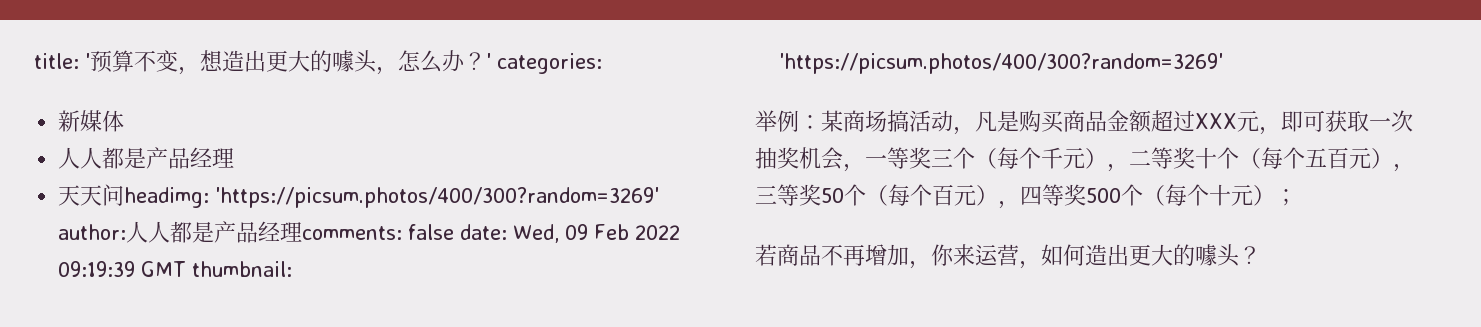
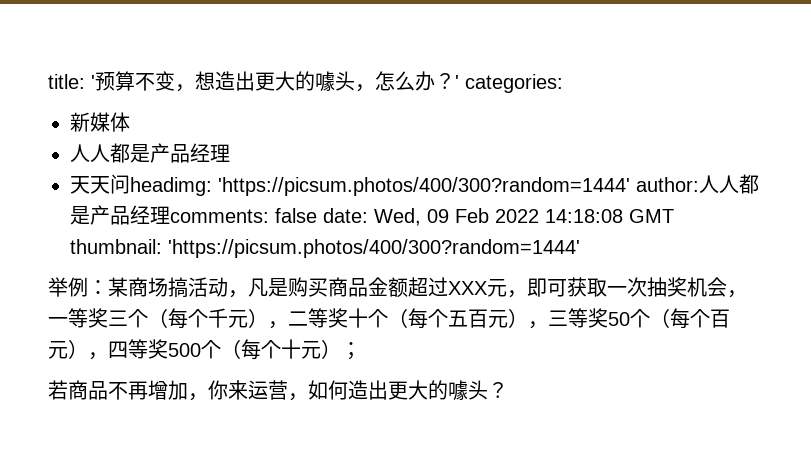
- 天天问headimg: 'https://picsum.photos/400/300?random=3269' author:人人都是产品经理comments: false date: Wed, 09 Feb 2022 09:19:39 GMT thumbnail: 'https://picsum.photos/400/300?random=3269'
+ 天天问headimg: 'https://picsum.photos/400/300?random=1444' author:人人都是产品经理comments: false date: Wed, 09 Feb 2022 14:18:08 GMT thumbnail: 'https://picsum.photos/400/300?random=1444'

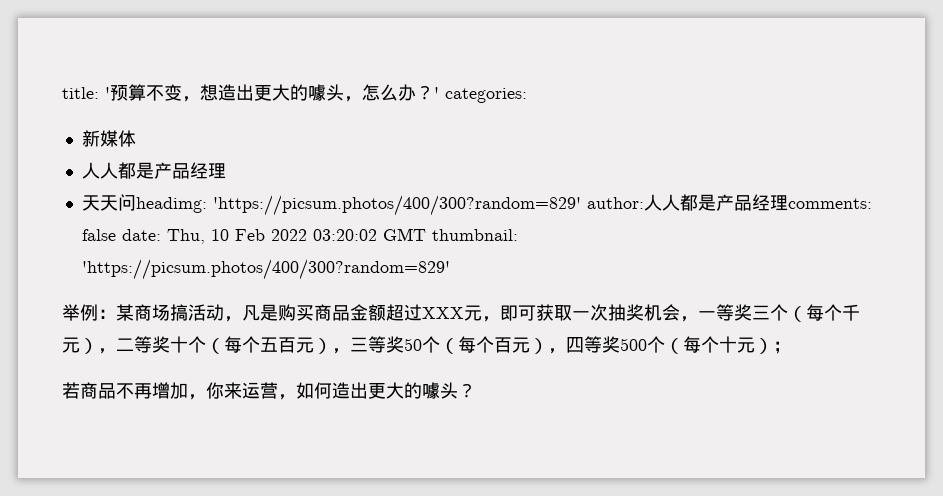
- 天天问headimg: 'https://picsum.photos/400/300?random=1444' author:人人都是产品经理comments: false date: Wed, 09 Feb 2022 14:18:08 GMT thumbnail: 'https://picsum.photos/400/300?random=1444'
+ 天天问headimg: 'https://picsum.photos/400/300?random=829' author:人人都是产品经理comments: false date: Thu, 10 Feb 2022 03:20:02 GMT thumbnail: 'https://picsum.photos/400/300?random=829'

